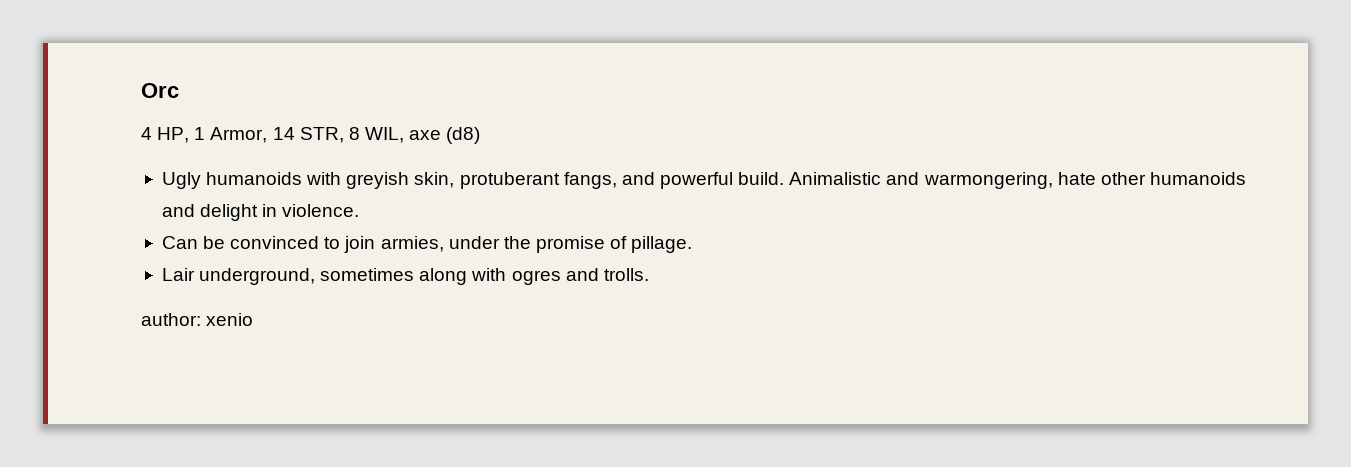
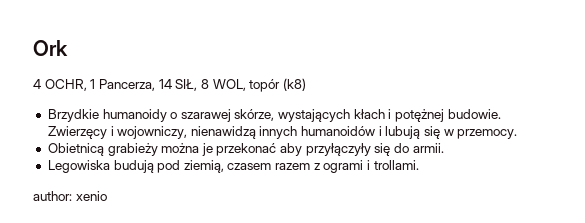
- Orc
+ Ork
- 4 HP, 1 Armor, 14 STR, 8 WIL, axe (d8)
- Ugly humanoids with greyish skin, protuberant fangs, and powerful build. Animalistic and warmongering, hate other humanoids and delight in violence.
- Can be convinced to join armies, under the promise of pillage.
- Lair underground, sometimes along with ogres and trolls.
+ 4 OCHR, 1 Pancerza, 14 SIŁ, 8 WOL, topór (k8)
+ Brzydkie humanoidy o szarawej skórze, wystających kłach i potężnej budowie. Zwierzęcy i wojowniczy, nienawidzą innych humanoidów i lubują się w przemocy.
+ Obietnicą grabieży można je przekonać aby przyłączyły się do armii.
+ Legowiska budują pod ziemią, czasem razem z ogrami i trollami.

